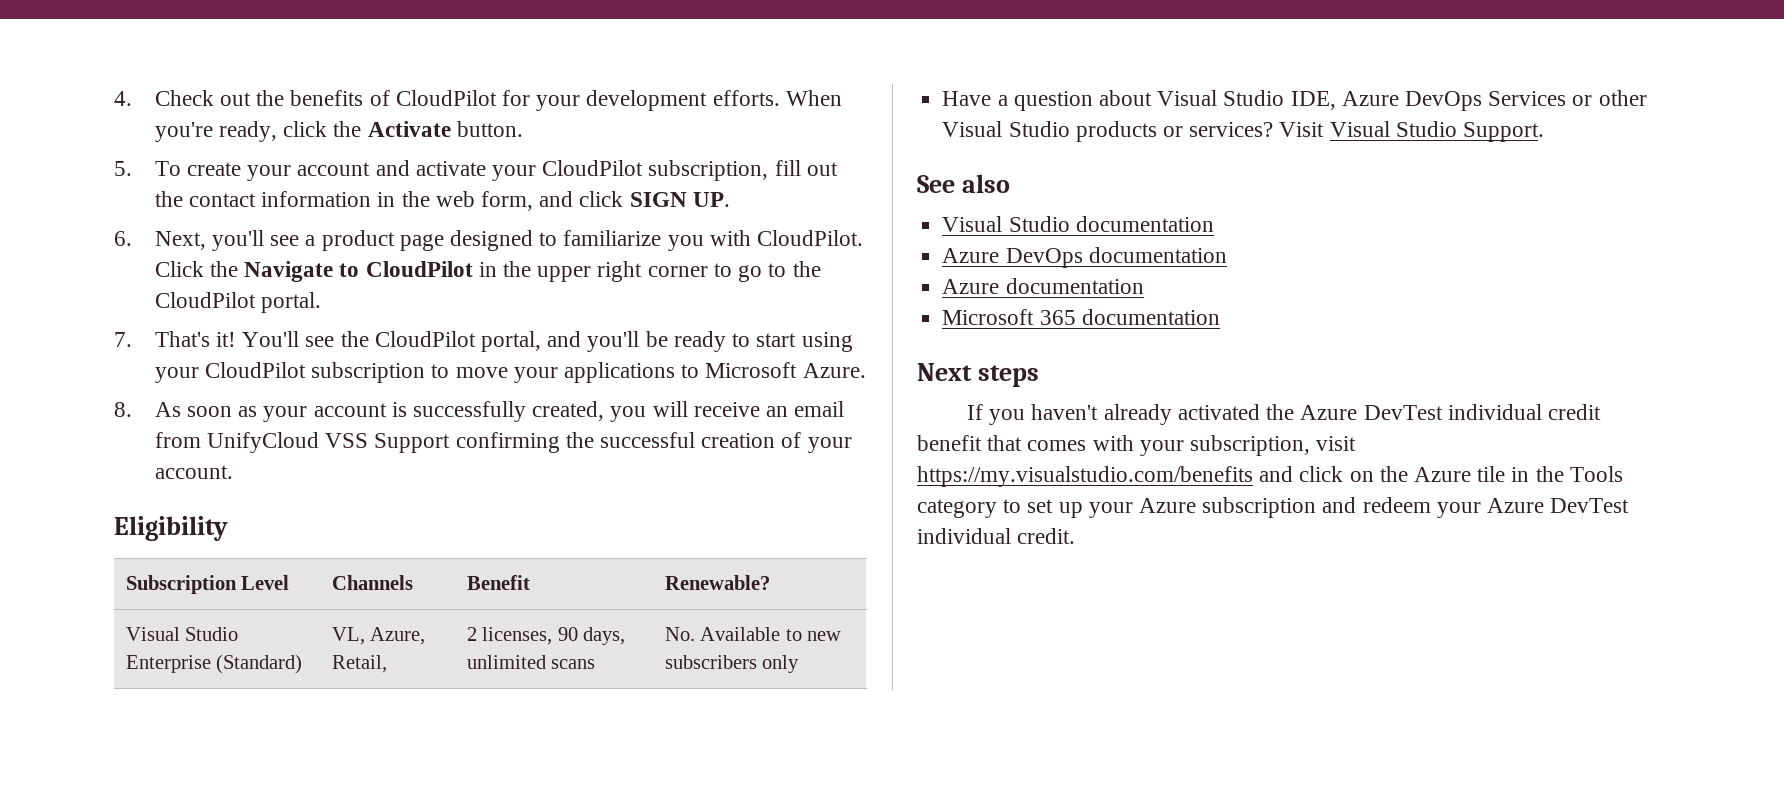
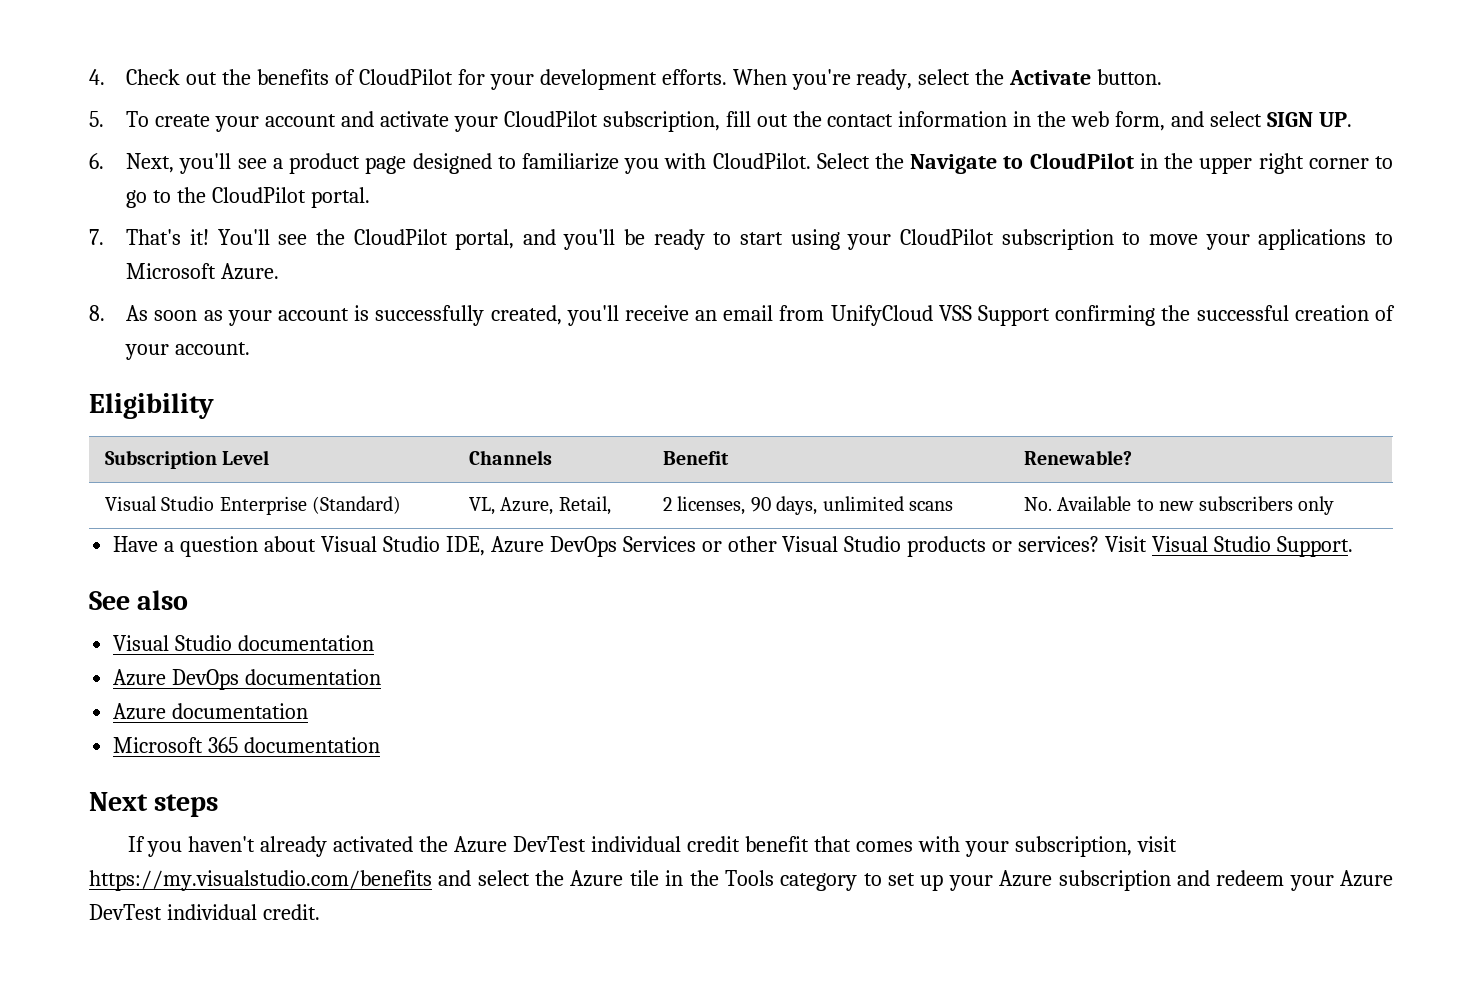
- When you're ready, click the Activate button.
+ When you're ready, select the Activate button.
- 5. To create your account and activate your CloudPilot subscription, fill out the contact information in the web form, and click SIGN UP.
+ 5. To create your account and activate your CloudPilot subscription, fill out the contact information in the web form, and select SIGN UP.
- Click the Navigate to CloudPilot in the upper right corner to go to the CloudPilot portal.
+ Select the Navigate to CloudPilot in the upper right corner to go to the CloudPilot portal.
- 8. As soon as your account is successfully created, you will receive an email from UnifyCloud VSS Support confirming the successful creation of your account.
+ 8. As soon as your account is successfully created, you'll receive an email from UnifyCloud VSS Support confirming the successful creation of your account.
- If you haven't already activated the Azure DevTest individual credit benefit that comes with your subscription, visit https://my.visualstudio.com/benefits and click on the Azure tile in the Tools category to set up your Azure subscription and redeem your Azure DevTest individual credit.
+ If you haven't already activated the Azure DevTest individual credit benefit that comes with your subscription, visit https://my.visualstudio.com/benefits and select the Azure tile in the Tools category to set up your Azure subscription and redeem your Azure DevTest individual credit.

